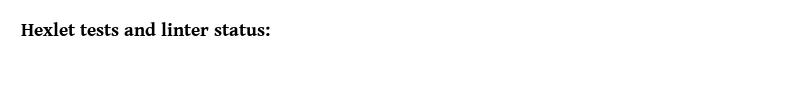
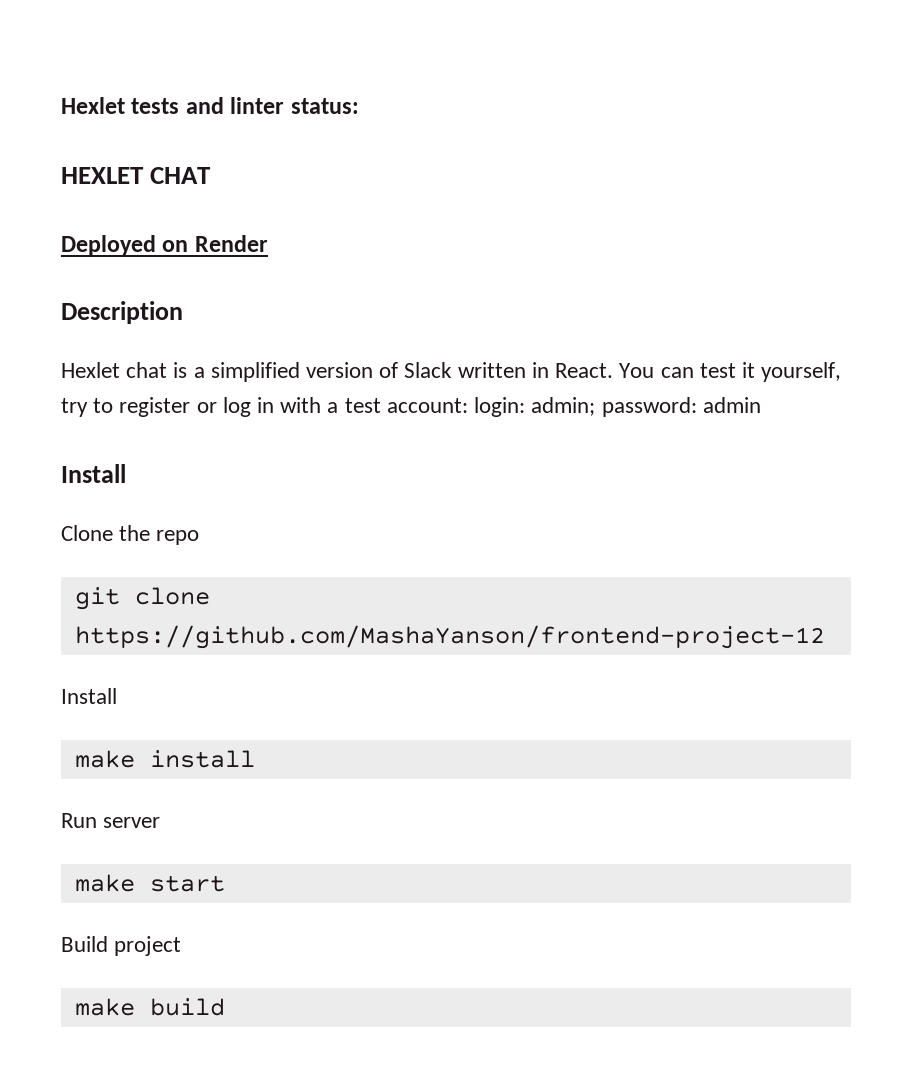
+ HEXLET CHAT
+ Deployed on Render
+ Description
+ Hexlet chat is a simplified version of Slack written in React. You can test it yourself, try to register or log in with a test account: login: admin; password: admin
+ Install
+ Clone the repo
+ git clone https://github.com/MashaYanson/frontend-project-12
+ Install
+ make install
+ Run server
+ make start
+ Build project
+ make build

